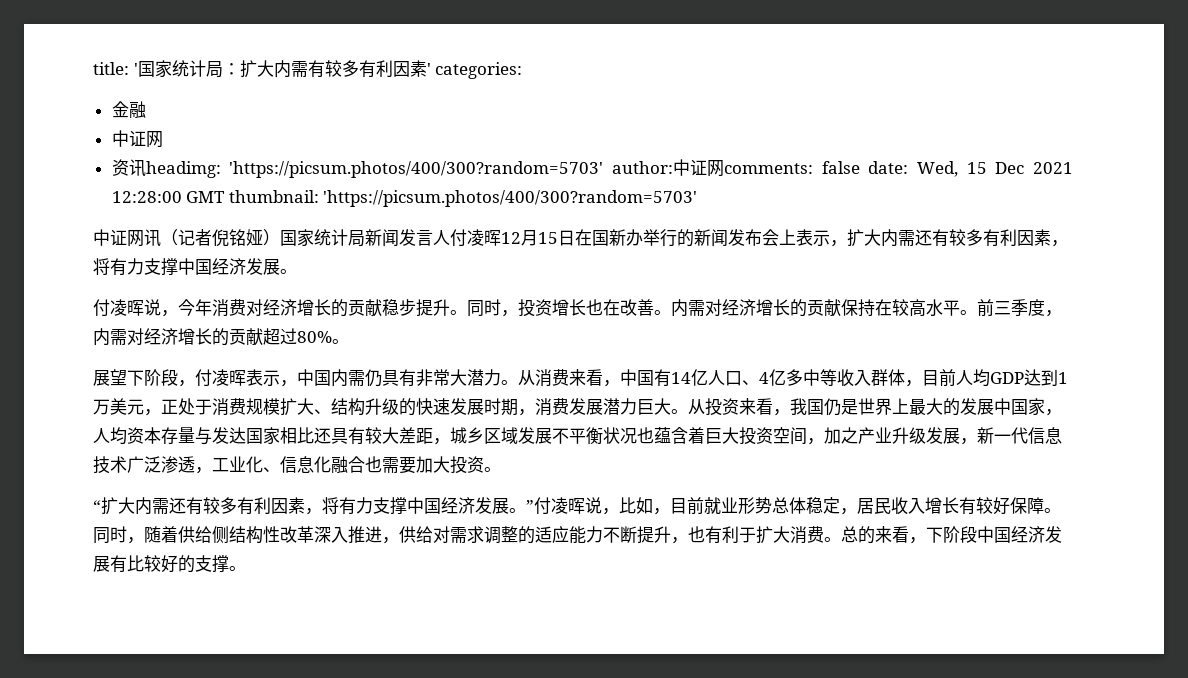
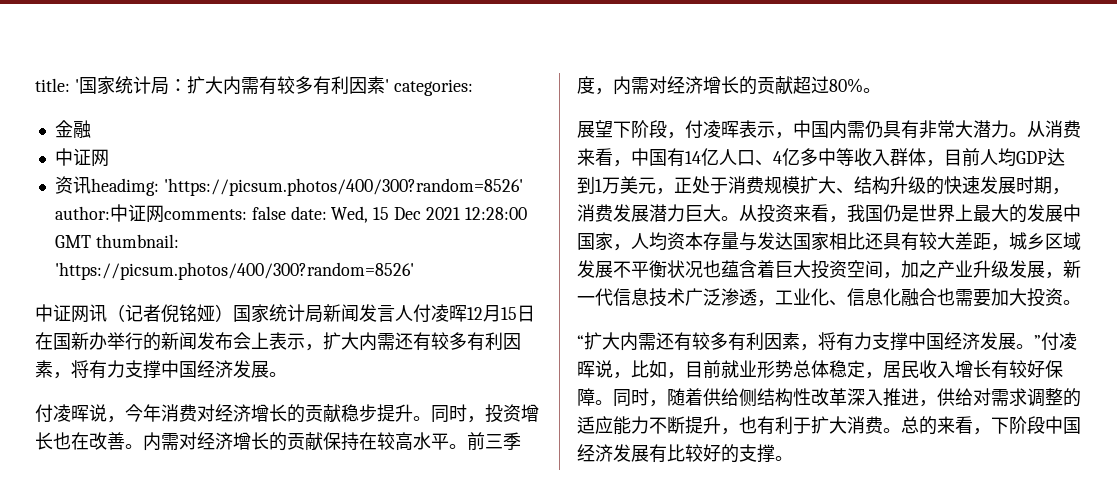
- 资讯headimg: 'https://picsum.photos/400/300?random=5703' author:中证网comments: false date: Wed, 15 Dec 2021 12:28:00 GMT thumbnail: 'https://picsum.photos/400/300?random=5703'
+ 资讯headimg: 'https://picsum.photos/400/300?random=8526' author:中证网comments: false date: Wed, 15 Dec 2021 12:28:00 GMT thumbnail: 'https://picsum.photos/400/300?random=8526'

